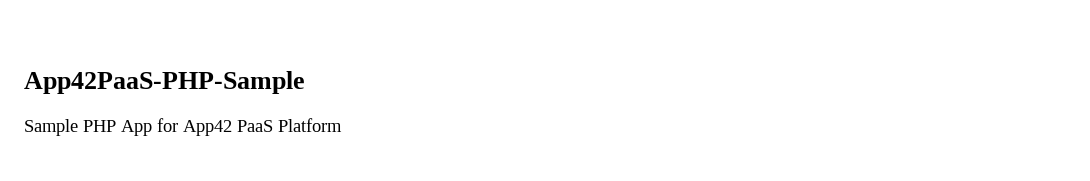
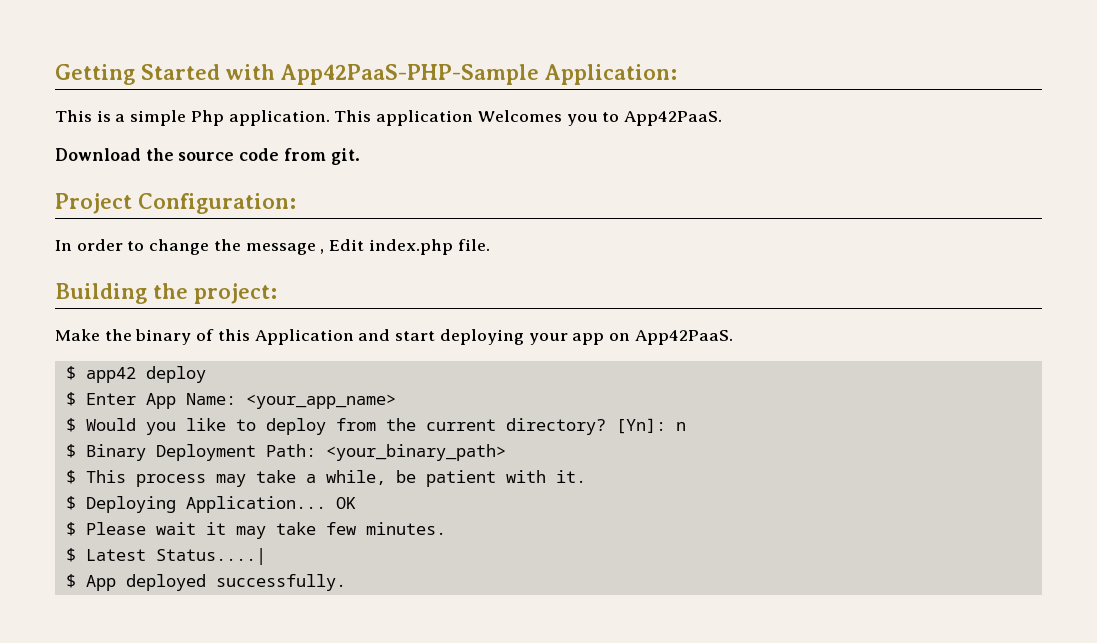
- App42PaaS-PHP-Sample
- Sample PHP App for App42 PaaS Platform
+ Getting Started with App42PaaS-PHP-Sample Application:
+ This is a simple Php application. This application Welcomes you to App42PaaS.
+ Download the source code from git.
+ Project Configuration:
+ In order to change the message , Edit index.php file.
+ Building the project:
+ Make the binary of this Application and start deploying your app on App42PaaS.
+ $ app42 deploy
+ $ Enter App Name: <your_app_name>
+ $ Would you like to deploy from the current directory? [Yn]: n
+ $ Binary Deployment Path: <your_binary_path>
+ $ This process may take a while, be patient with it.
+ $ Deploying Application... OK
+ $ Please wait it may take few minutes.
+ $ Latest Status....|
+ $ App deployed successfully.

